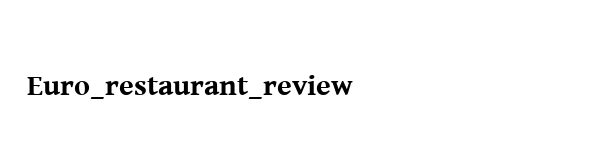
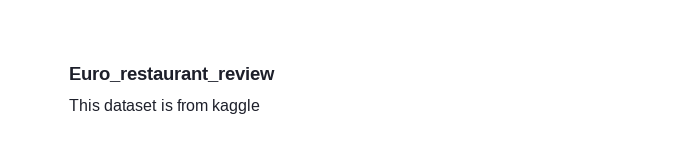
+ This dataset is from kaggle

